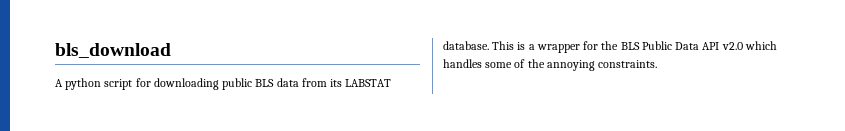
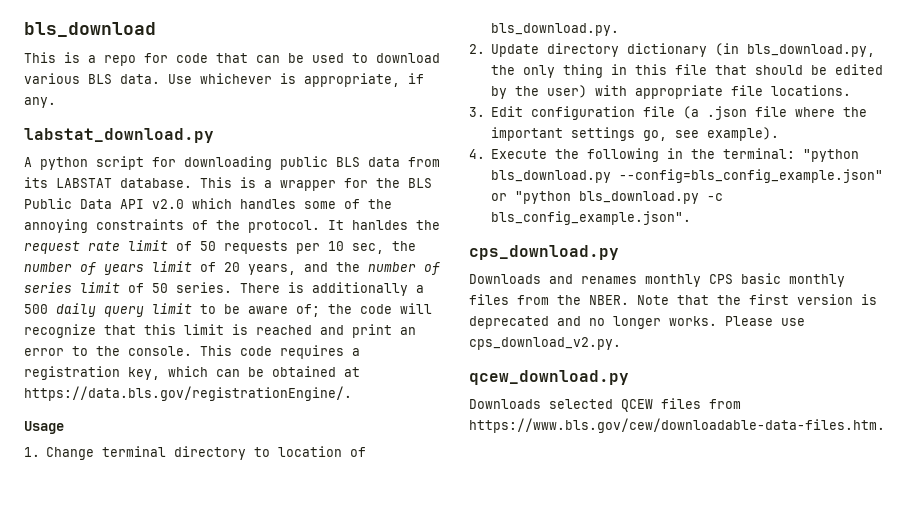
+ This is a repo for code that can be used to download various BLS data. Use whichever is appropriate, if any.
+ labstat_download.py
- This is a wrapper for the BLS Public Data API v2.0 which handles some of the annoying constraints.
+ This is a wrapper for the BLS Public Data API v2.0 which handles some of the annoying constraints of the protocol. It hanldes the request rate limit of 50 requests per 10 sec, the number of years limit of 20 years, and the number of series limit of 50 series. There is additionally a 500 daily query limit to be aware of; the code will recognize that this limit is reached and print an error to the console. This code requires a registration key, which can be obtained at https://data.bls.gov/registrationEngine/.
+ Usage
+ 1. Change terminal directory to location of bls_download.py.
+ 2. Update directory dictionary (in bls_download.py, the only thing in this file that should be edited by the user) with appropriate file locations.
+ 3. Edit configuration file (a .json file where the important settings go, see example).
+ 4. Execute the following in the terminal: "python bls_download.py --config=bls_config_example.json" or "python bls_download.py -c bls_config_example.json".
+ cps_download.py
+ Downloads and renames monthly CPS basic monthly files from the NBER. Note that the first version is deprecated and no longer works. Please use cps_download_v2.py.
+ qcew_download.py
+ Downloads selected QCEW files from https://www.bls.gov/cew/downloadable-data-files.htm.

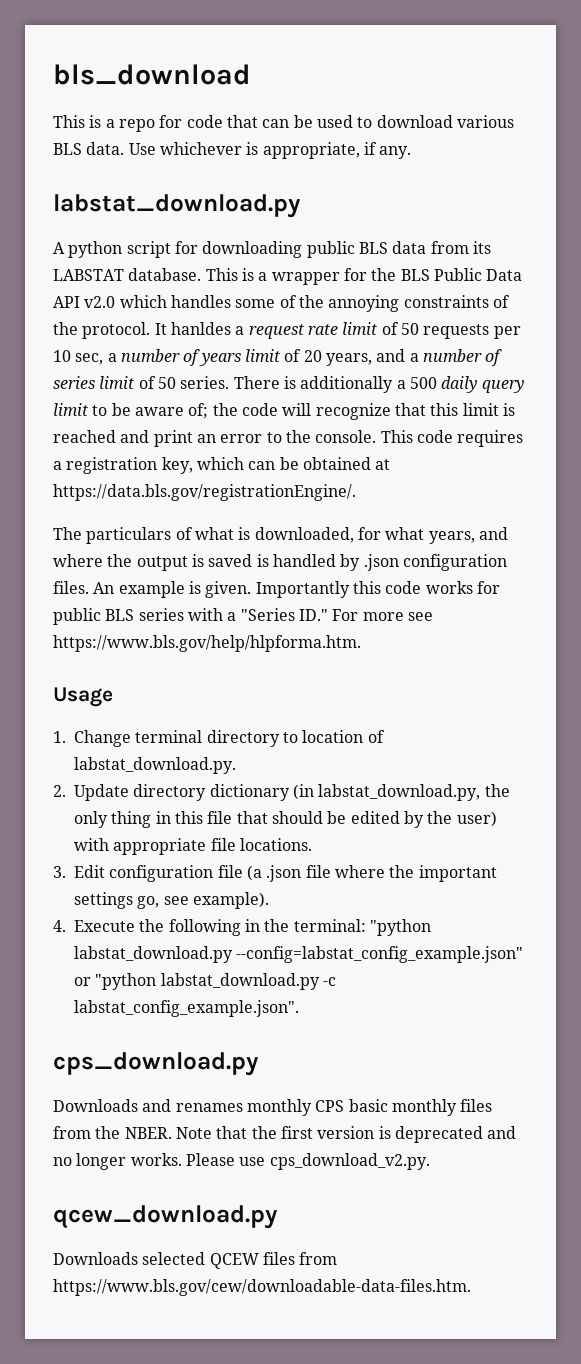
- It hanldes the request rate limit of 50 requests per 10 sec, the number of years limit of 20 years, and the number of series limit of 50 series.
+ It hanldes a request rate limit of 50 requests per 10 sec, a number of years limit of 20 years, and a number of series limit of 50 series.
+ The particulars of what is downloaded, for what years, and where the output is saved is handled by .json configuration files. An example is given. Importantly this code works for public BLS series with a "Series ID." For more see https://www.bls.gov/help/hlpforma.htm.
- 1. Change terminal directory to location of bls_download.py.
+ 1. Change terminal directory to location of labstat_download.py.
- 2. Update directory dictionary (in bls_download.py, the only thing in this file that should be edited by the user) with appropriate file locations.
+ 2. Update directory dictionary (in labstat_download.py, the only thing in this file that should be edited by the user) with appropriate file locations.
- 4. Execute the following in the terminal: "python bls_download.py --config=bls_config_example.json" or "python bls_download.py -c bls_config_example.json".
+ 4. Execute the following in the terminal: "python labstat_download.py --config=labstat_config_example.json" or "python labstat_download.py -c labstat_config_example.json".

